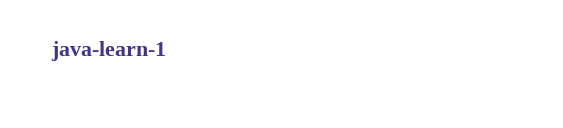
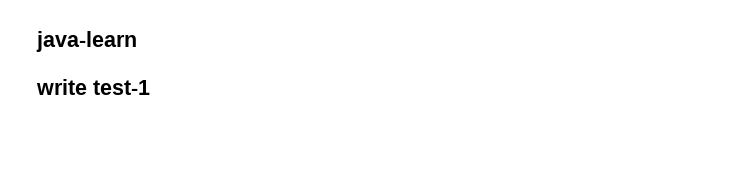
- java-learn-1
+ java-learn
+ write test-1

